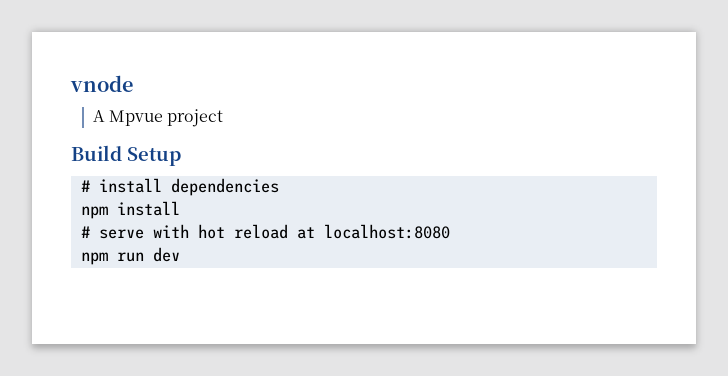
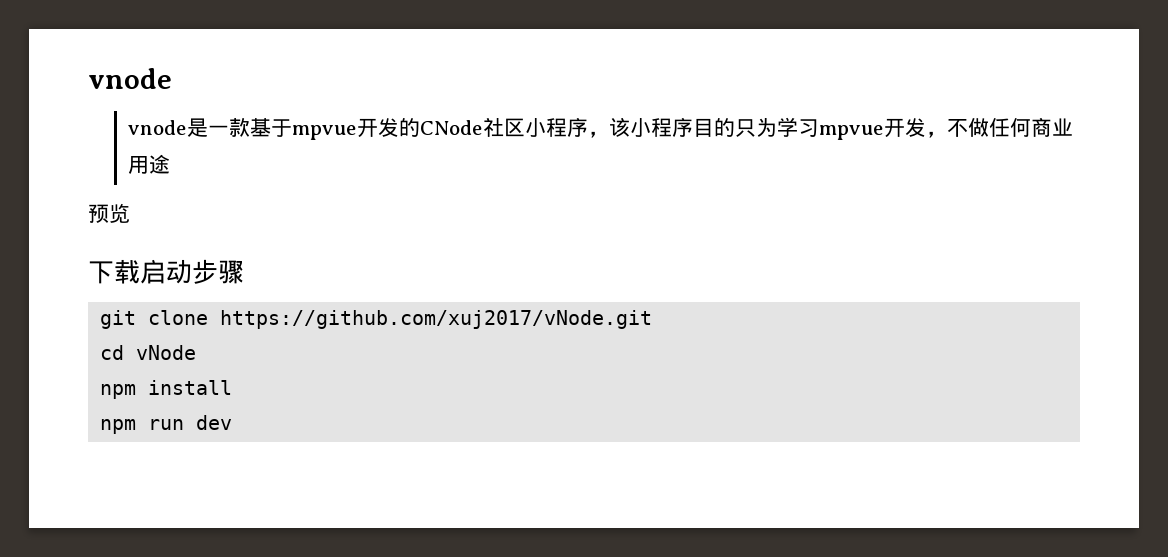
- A Mpvue project
- Build Setup
- # install dependencies
+ vnode是一款基于mpvue开发的CNode社区小程序，该小程序目的只为学习mpvue开发，不做任何商业用途
+ 预览
+ 下载启动步骤
+ git clone https://github.com/xuj2017/vNode.git
+ cd vNode
  npm install
- # serve with hot reload at localhost:8080

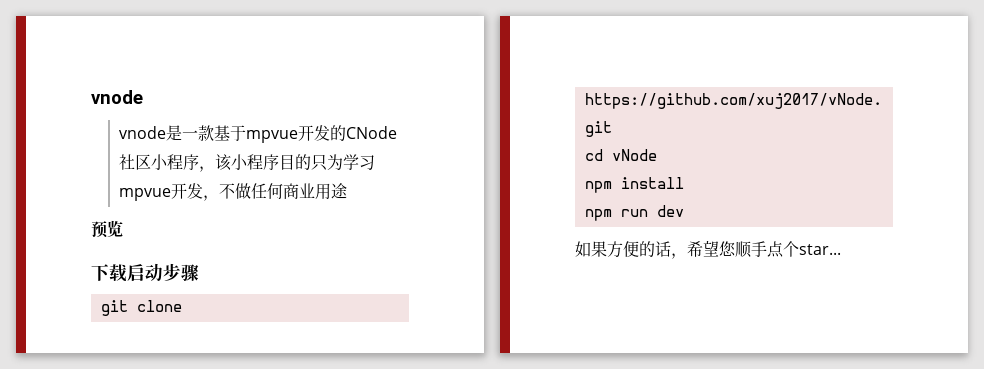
+ 如果方便的话，希望您顺手点个star...

